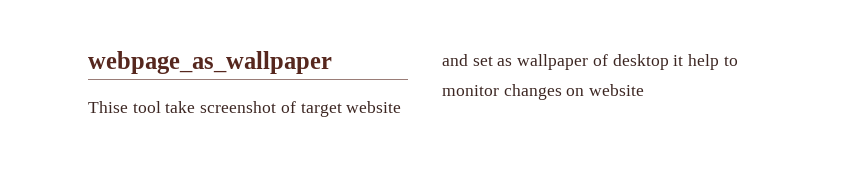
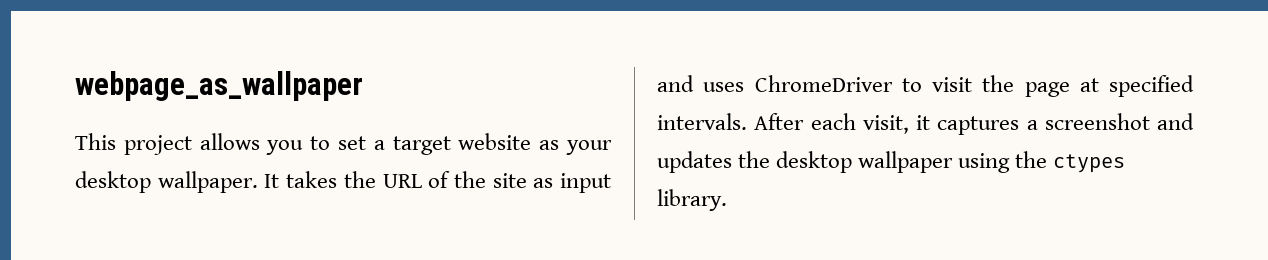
- Thise tool take screenshot of target website and set as wallpaper of desktop it help to monitor changes on website
+ This project allows you to set a target website as your desktop wallpaper. It takes the URL of the site as input and uses ChromeDriver to visit the page at specified intervals. After each visit, it captures a screenshot and updates the desktop wallpaper using the ctypes library.

